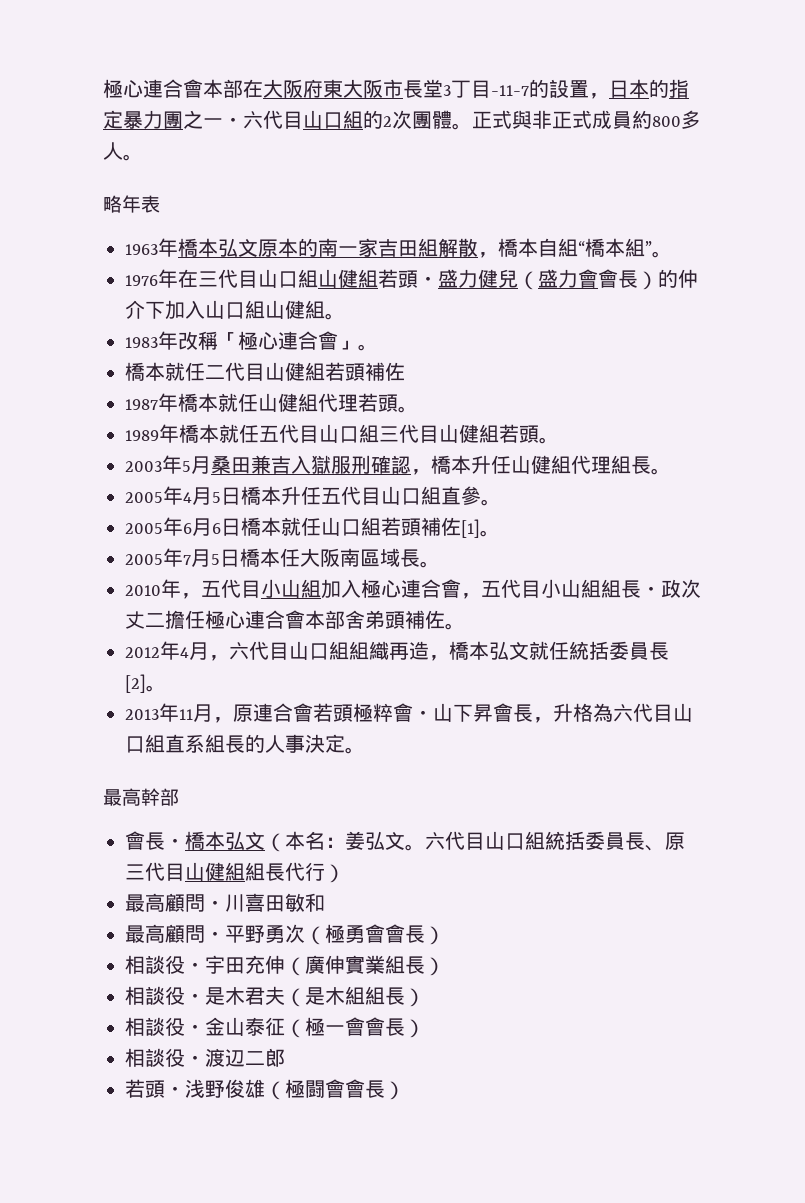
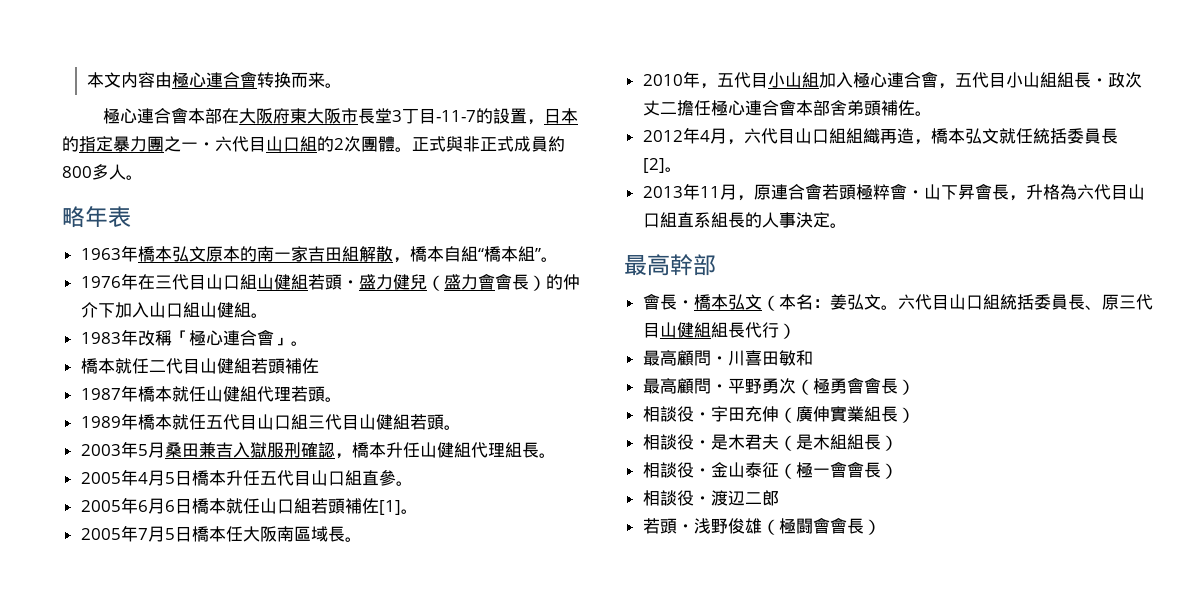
+ 本文内容由極心連合會转换而来。

